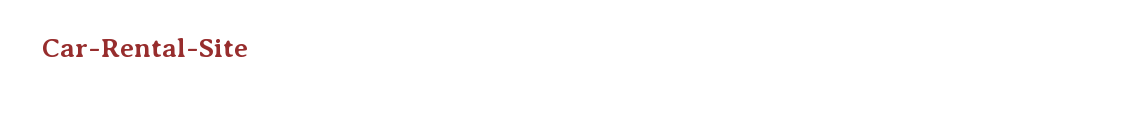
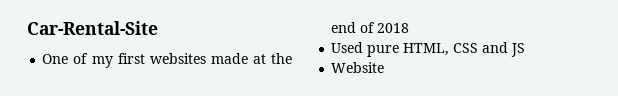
+ One of my first websites made at the end of 2018
+ Used pure HTML, CSS and JS
+ Website

